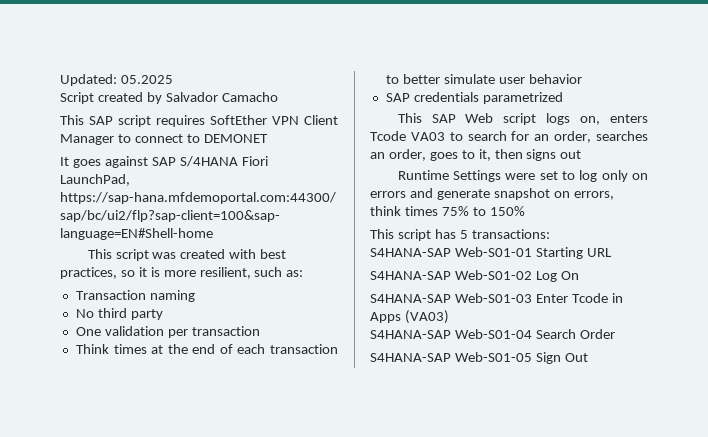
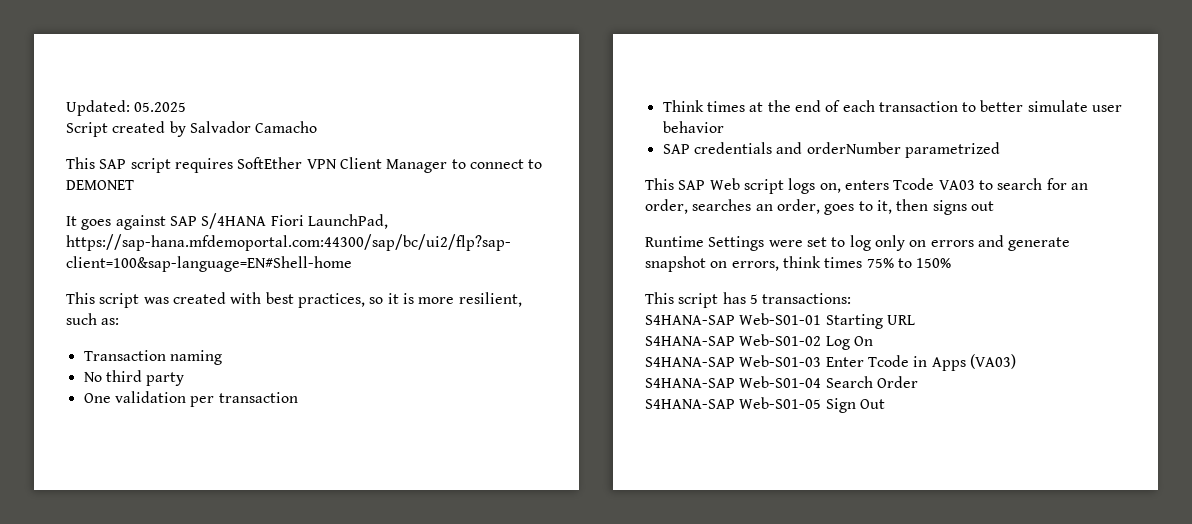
- SAP credentials parametrized
+ SAP credentials and orderNumber parametrized

